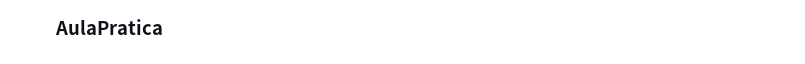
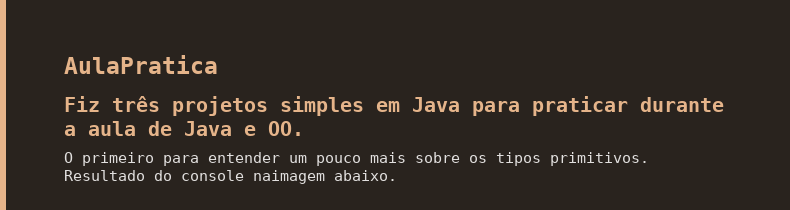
+ Fiz três projetos simples em Java para praticar durante a aula de Java e OO.
+ O primeiro para entender um pouco mais sobre os tipos primitivos. Resultado do console naimagem abaixo.

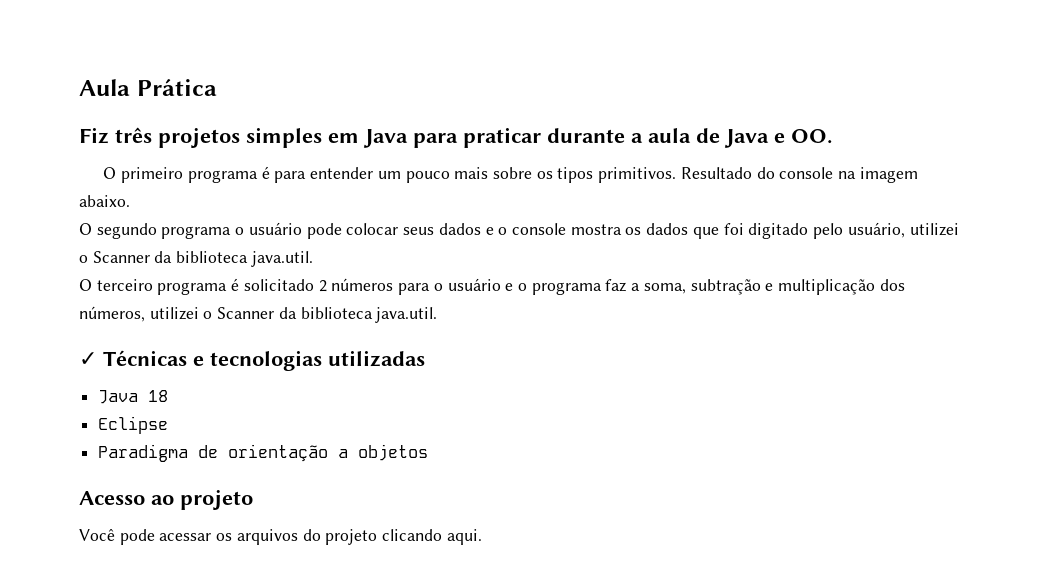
- AulaPratica
+ Aula Prática
- O primeiro para entender um pouco mais sobre os tipos primitivos.
+ O primeiro programa é para entender um pouco mais sobre os tipos primitivos.
- Resultado do console naimagem abaixo.
+ Resultado do console na imagem abaixo.
+ O segundo programa o usuário pode colocar seus dados e o console mostra os dados que foi digitado pelo usuário, utilizei o Scanner da biblioteca java.util.
+ O terceiro programa é solicitado 2 números para o usuário e o programa faz a soma, subtração e multiplicação dos números, utilizei o Scanner da biblioteca java.util.
+ ✓ Técnicas e tecnologias utilizadas
+ Java 18
+ Eclipse
+ Paradigma de orientação a objetos
+ Acesso ao projeto
+ Você pode acessar os arquivos do projeto clicando aqui.

